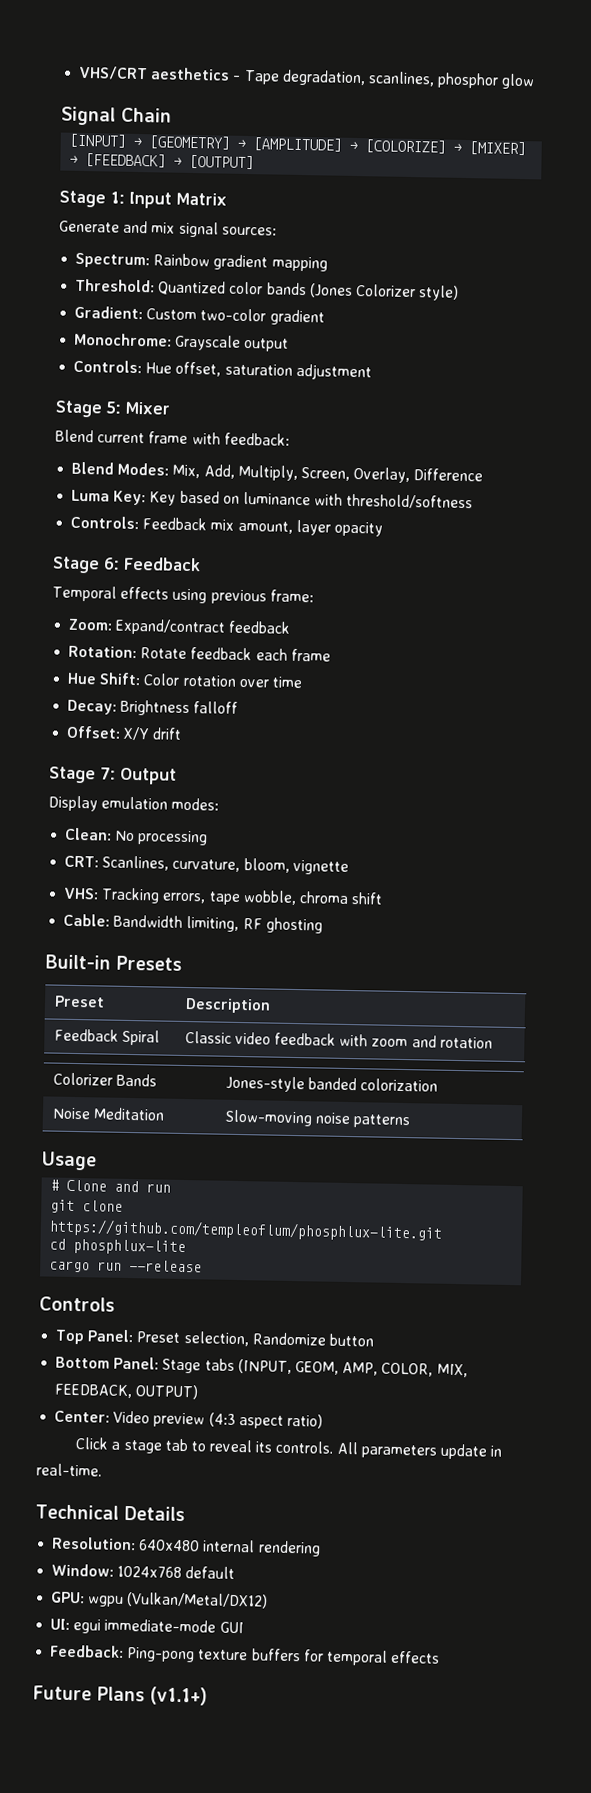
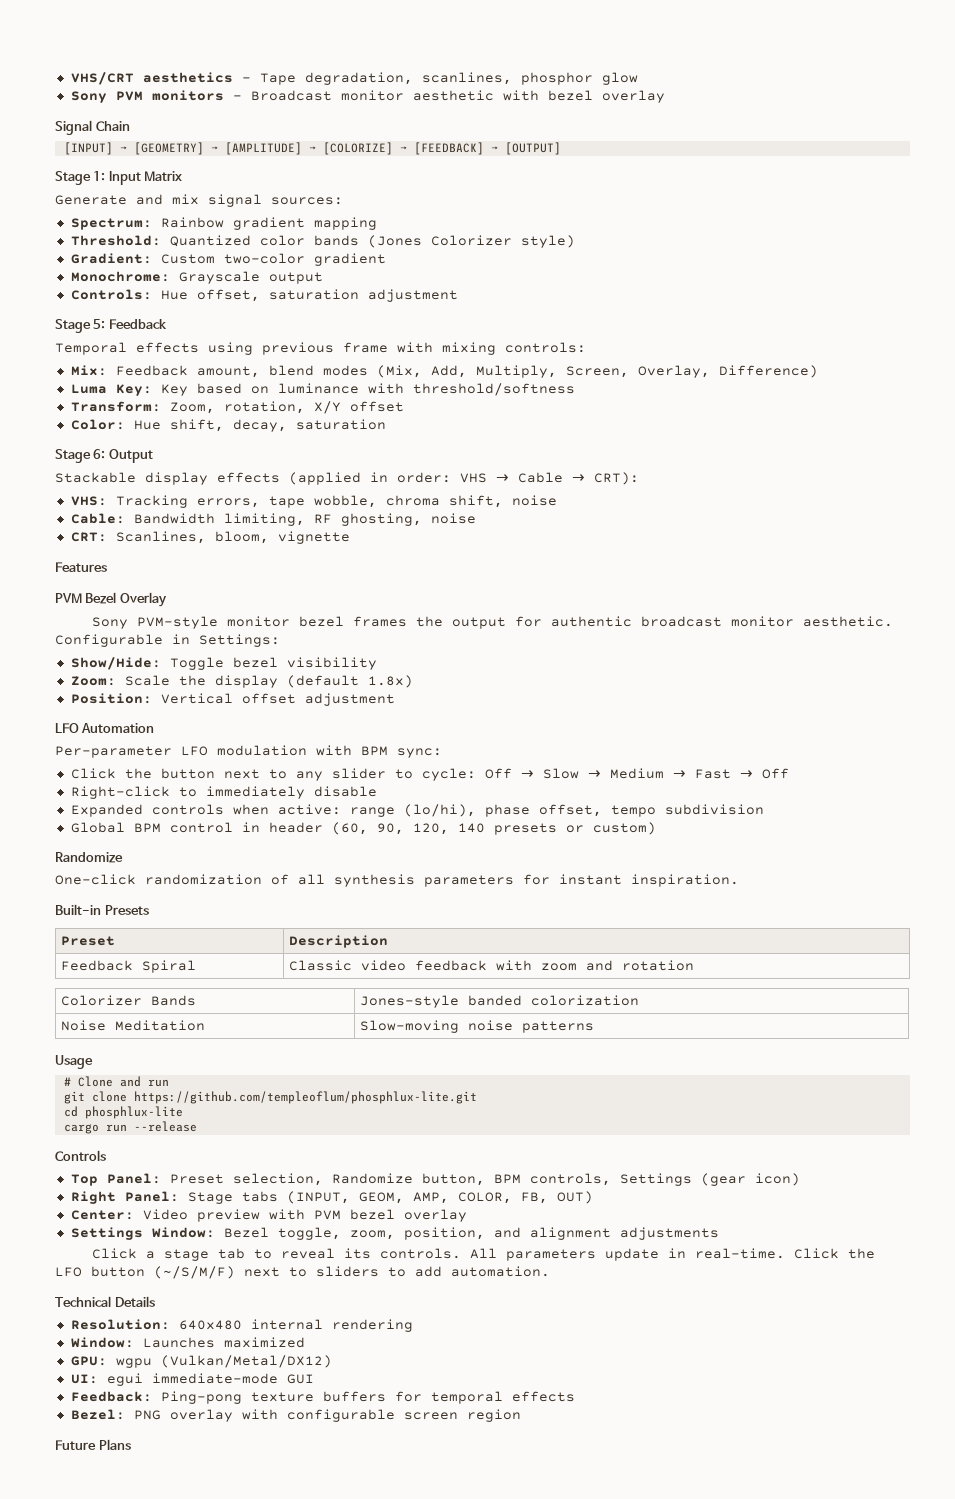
+ Sony PVM monitors - Broadcast monitor aesthetic with bezel overlay
- [INPUT] → [GEOMETRY] → [AMPLITUDE] → [COLORIZE] → [MIXER] → [FEEDBACK] → [OUTPUT]
+ [INPUT] → [GEOMETRY] → [AMPLITUDE] → [COLORIZE] → [FEEDBACK] → [OUTPUT]
- Stage 5: Mixer
- Blend current frame with feedback:
- Blend Modes: Mix, Add, Multiply, Screen, Overlay, Difference
+ Stage 5: Feedback
+ Temporal effects using previous frame with mixing controls:
+ Mix: Feedback amount, blend modes (Mix, Add, Multiply, Screen, Overlay, Difference)
- Controls: Feedback mix amount, layer opacity
- Stage 6: Feedback
- Temporal effects using previous frame:
- Zoom: Expand/contract feedback
- Rotation: Rotate feedback each frame
- Hue Shift: Color rotation over time
- Decay: Brightness falloff
- Offset: X/Y drift
- Stage 7: Output
- Display emulation modes:
- Clean: No processing
- CRT: Scanlines, curvature, bloom, vignette
+ Transform: Zoom, rotation, X/Y offset
+ Color: Hue shift, decay, saturation
+ Stage 6: Output
+ Stackable display effects (applied in order: VHS → Cable → CRT):
- VHS: Tracking errors, tape wobble, chroma shift
+ VHS: Tracking errors, tape wobble, chroma shift, noise
- Cable: Bandwidth limiting, RF ghosting
+ Cable: Bandwidth limiting, RF ghosting, noise
+ CRT: Scanlines, bloom, vignette
+ Features
+ PVM Bezel Overlay
+ Sony PVM-style monitor bezel frames the output for authentic broadcast monitor aesthetic. Configurable in Settings:
+ Show/Hide: Toggle bezel visibility
+ Zoom: Scale the display (default 1.8x)
+ Position: Vertical offset adjustment
+ LFO Automation
+ Per-parameter LFO modulation with BPM sync:
+ Click the button next to any slider to cycle: Off → Slow → Medium → Fast → Off
+ Right-click to immediately disable
+ Expanded controls when active: range (lo/hi), phase offset, tempo subdivision
+ Global BPM control in header (60, 90, 120, 140 presets or custom)
+ Randomize
+ One-click randomization of all synthesis parameters for instant inspiration.
- Top Panel: Preset selection, Randomize button
- Bottom Panel: Stage tabs (INPUT, GEOM, AMP, COLOR, MIX, FEEDBACK, OUTPUT)
+ Top Panel: Preset selection, Randomize button, BPM controls, Settings (gear icon)
+ Right Panel: Stage tabs (INPUT, GEOM, AMP, COLOR, FB, OUT)
- Center: Video preview (4:3 aspect ratio)
+ Center: Video preview with PVM bezel overlay
+ Settings Window: Bezel toggle, zoom, position, and alignment adjustments
+ Click the LFO button (~/S/M/F) next to sliders to add automation.
- Window: 1024x768 default
+ Window: Launches maximized
+ Bezel: PNG overlay with configurable screen region
- Future Plans (v1.1+)
+ Future Plans

